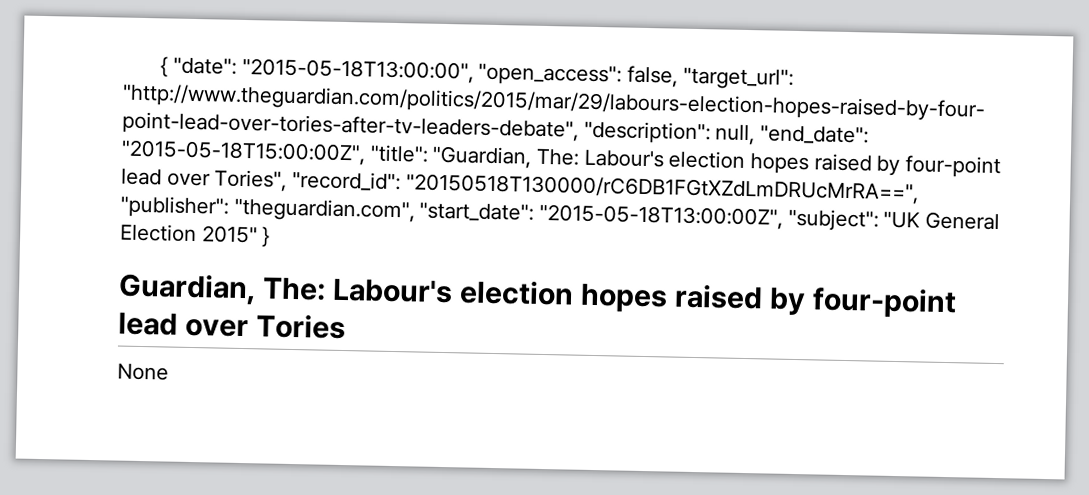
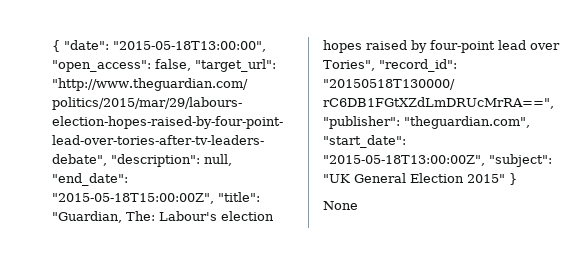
- Guardian, The: Labour's election hopes raised by four-point lead over Tories

